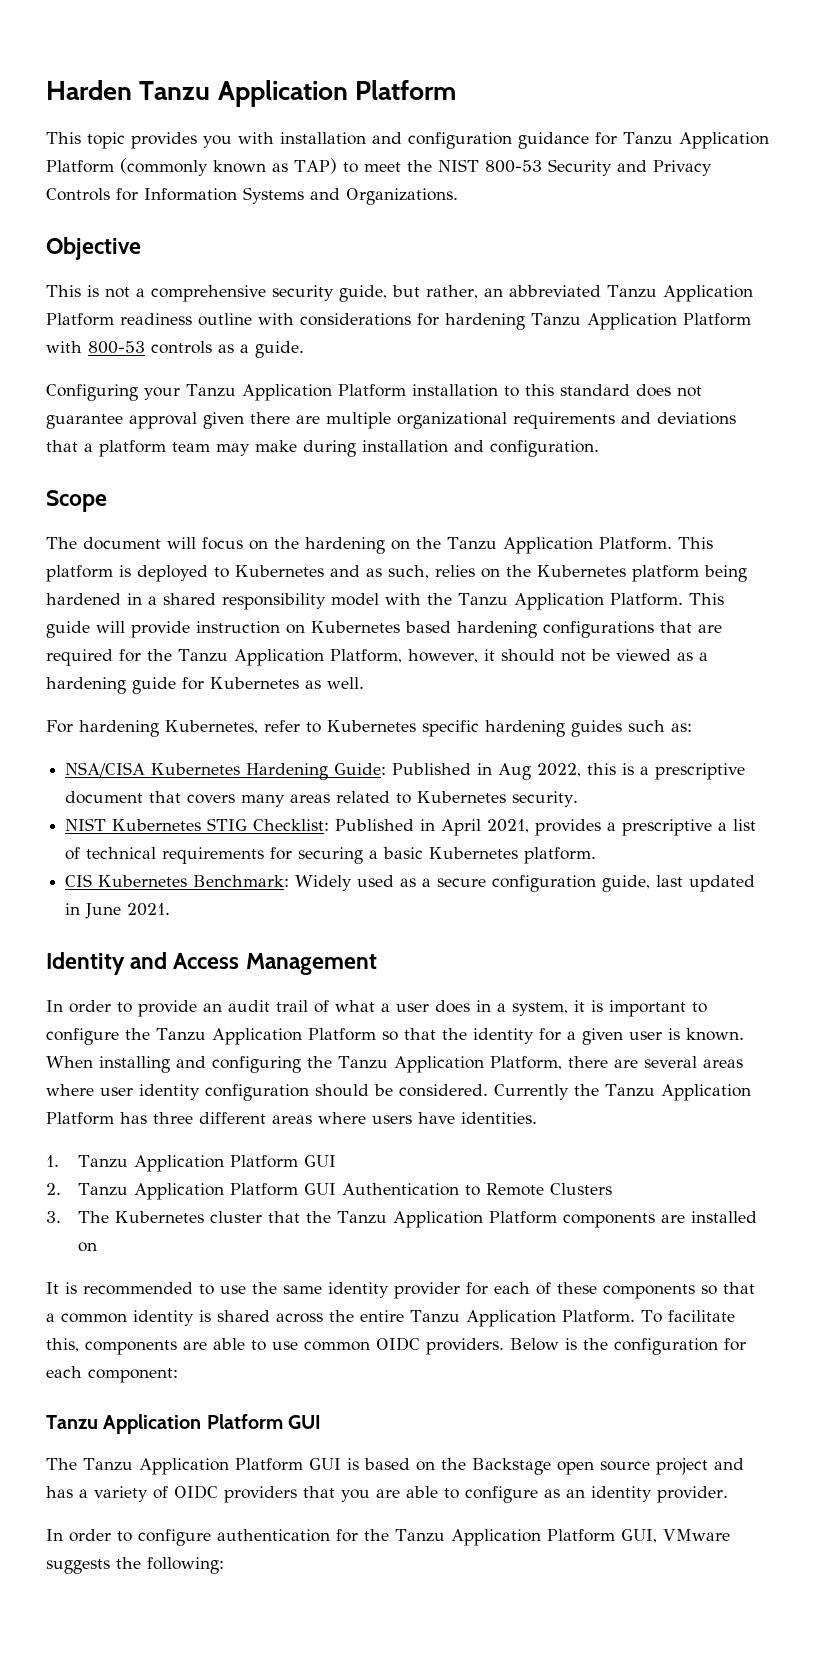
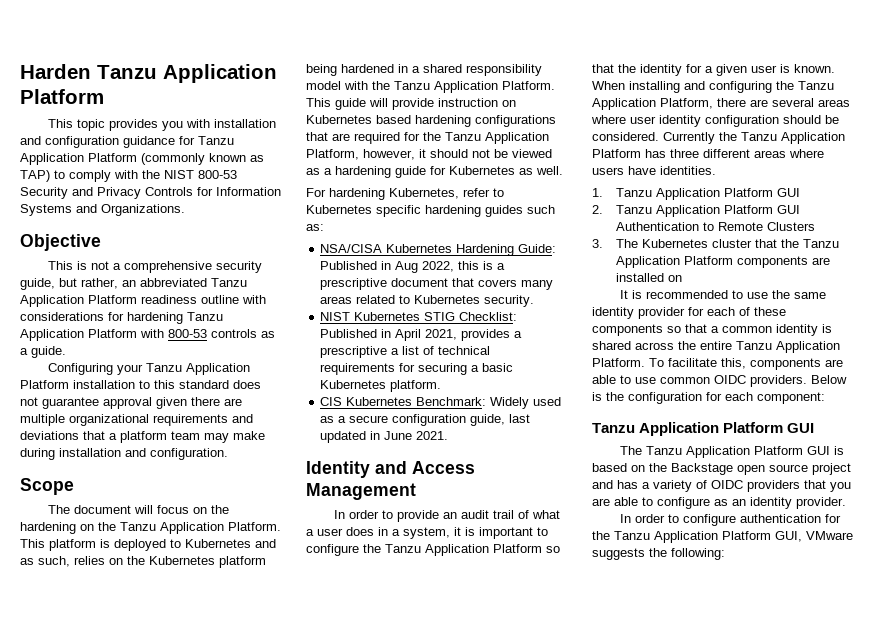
- This topic provides you with installation and configuration guidance for Tanzu Application Platform (commonly known as TAP) to meet the NIST 800-53 Security and Privacy Controls for Information Systems and Organizations.
+ This topic provides you with installation and configuration guidance for Tanzu Application Platform (commonly known as TAP) to comply with the NIST 800-53 Security and Privacy Controls for Information Systems and Organizations.

